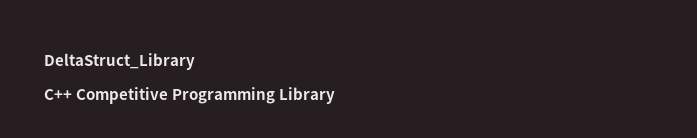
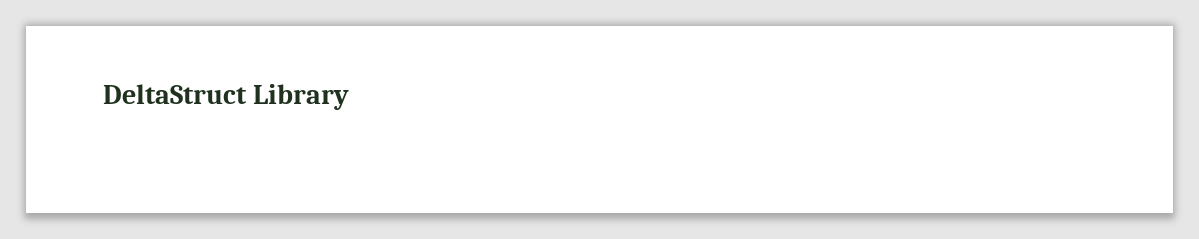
- DeltaStruct_Library
- C++ Competitive Programming Library
+ DeltaStruct Library

